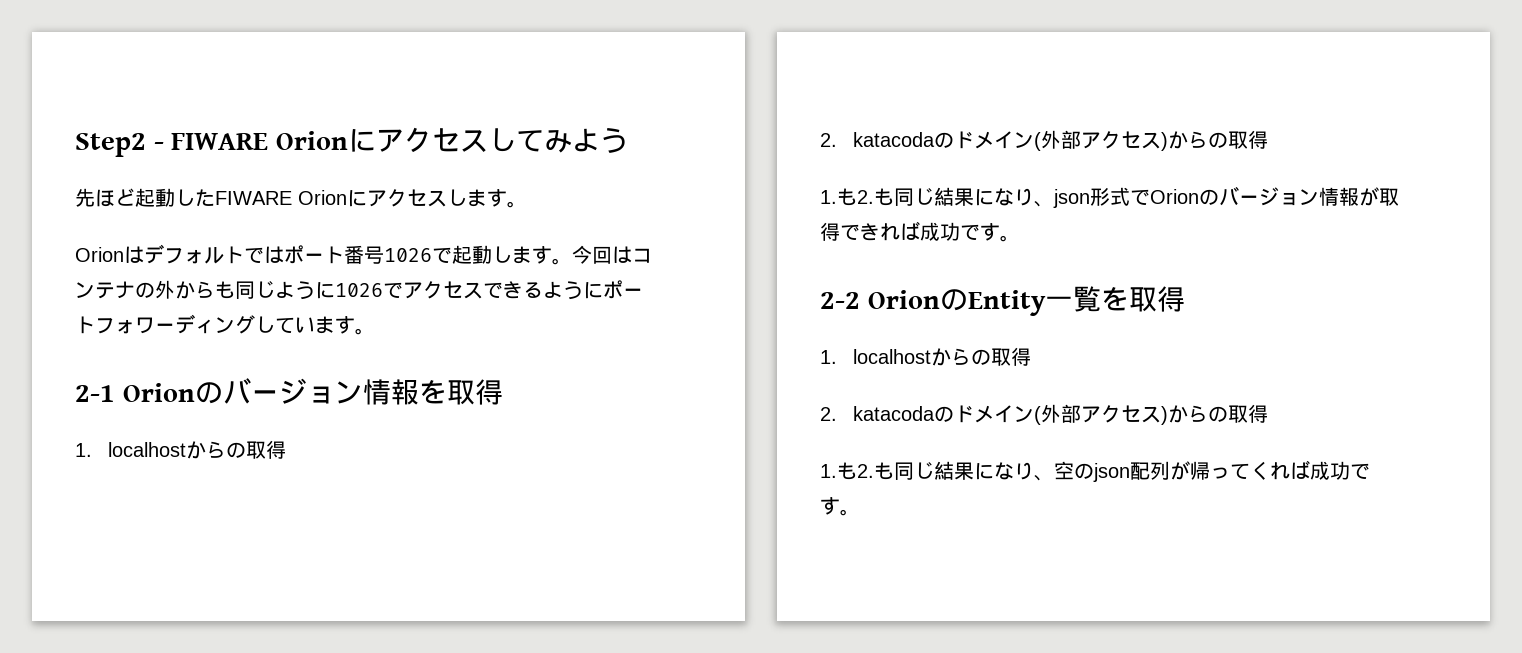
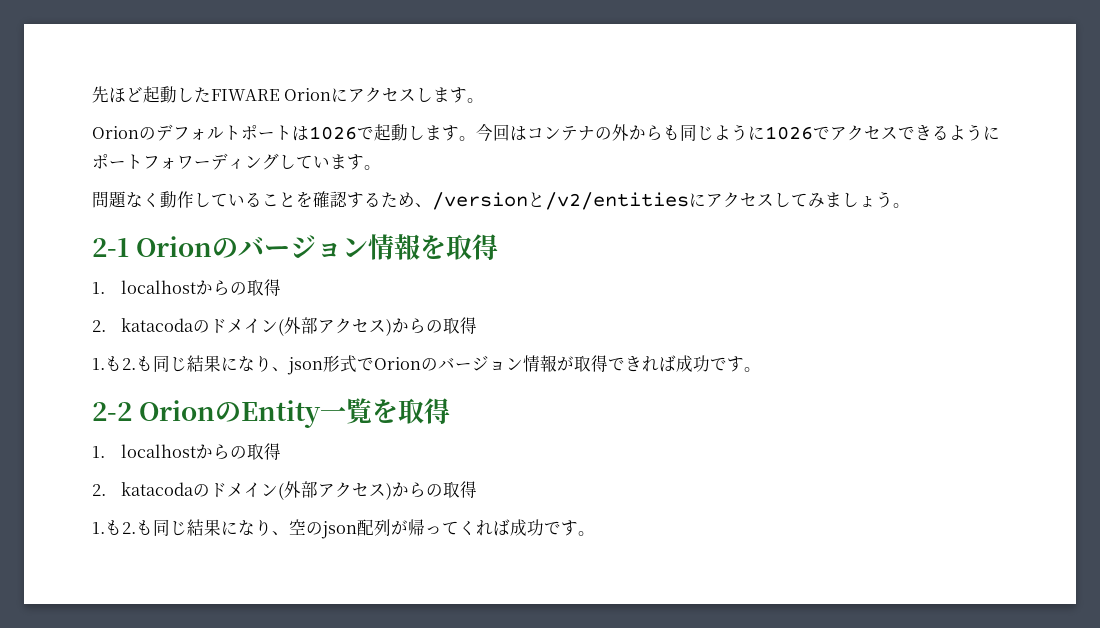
- Step2 - FIWARE Orionにアクセスしてみよう
- Orionはデフォルトではポート番号1026で起動します。
+ Orionのデフォルトポートは1026で起動します。
+ 問題なく動作していることを確認するため、/versionと/v2/entitiesにアクセスしてみましょう。

